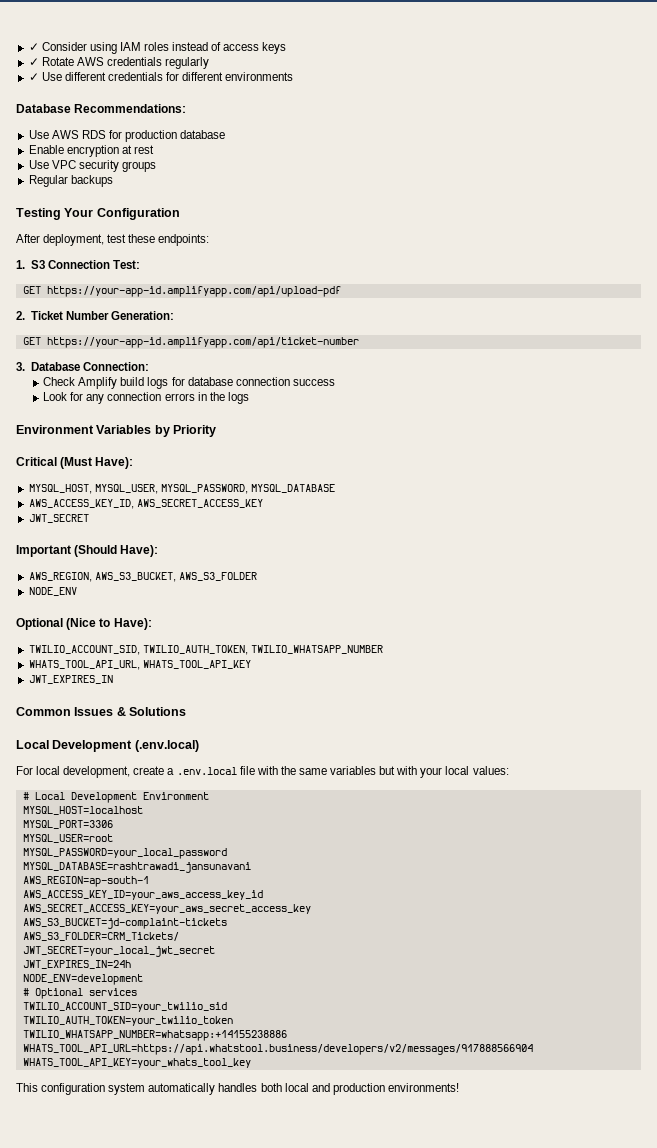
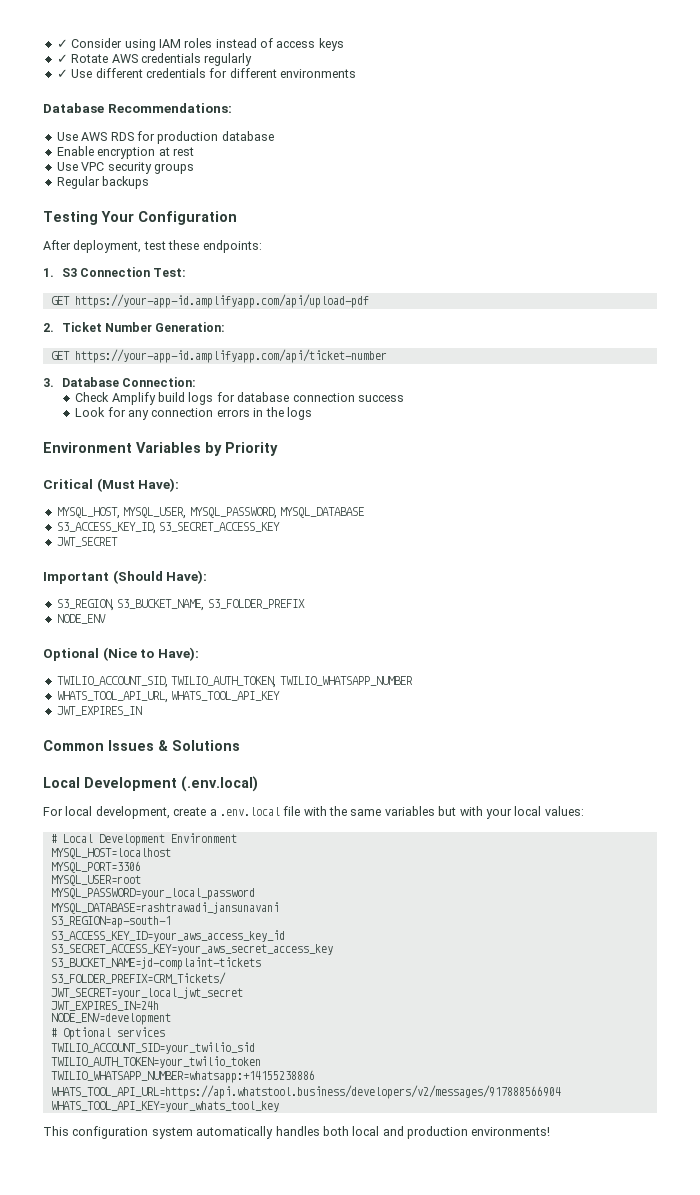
- AWS_ACCESS_KEY_ID, AWS_SECRET_ACCESS_KEY
+ S3_ACCESS_KEY_ID, S3_SECRET_ACCESS_KEY
- AWS_REGION, AWS_S3_BUCKET, AWS_S3_FOLDER
+ S3_REGION, S3_BUCKET_NAME, S3_FOLDER_PREFIX
- AWS_REGION=ap-south-1
- AWS_ACCESS_KEY_ID=your_aws_access_key_id
- AWS_SECRET_ACCESS_KEY=your_aws_secret_access_key
- AWS_S3_BUCKET=jd-complaint-tickets
- AWS_S3_FOLDER=CRM_Tickets/
+ S3_REGION=ap-south-1
+ S3_ACCESS_KEY_ID=your_aws_access_key_id
+ S3_SECRET_ACCESS_KEY=your_aws_secret_access_key
+ S3_BUCKET_NAME=jd-complaint-tickets
+ S3_FOLDER_PREFIX=CRM_Tickets/

